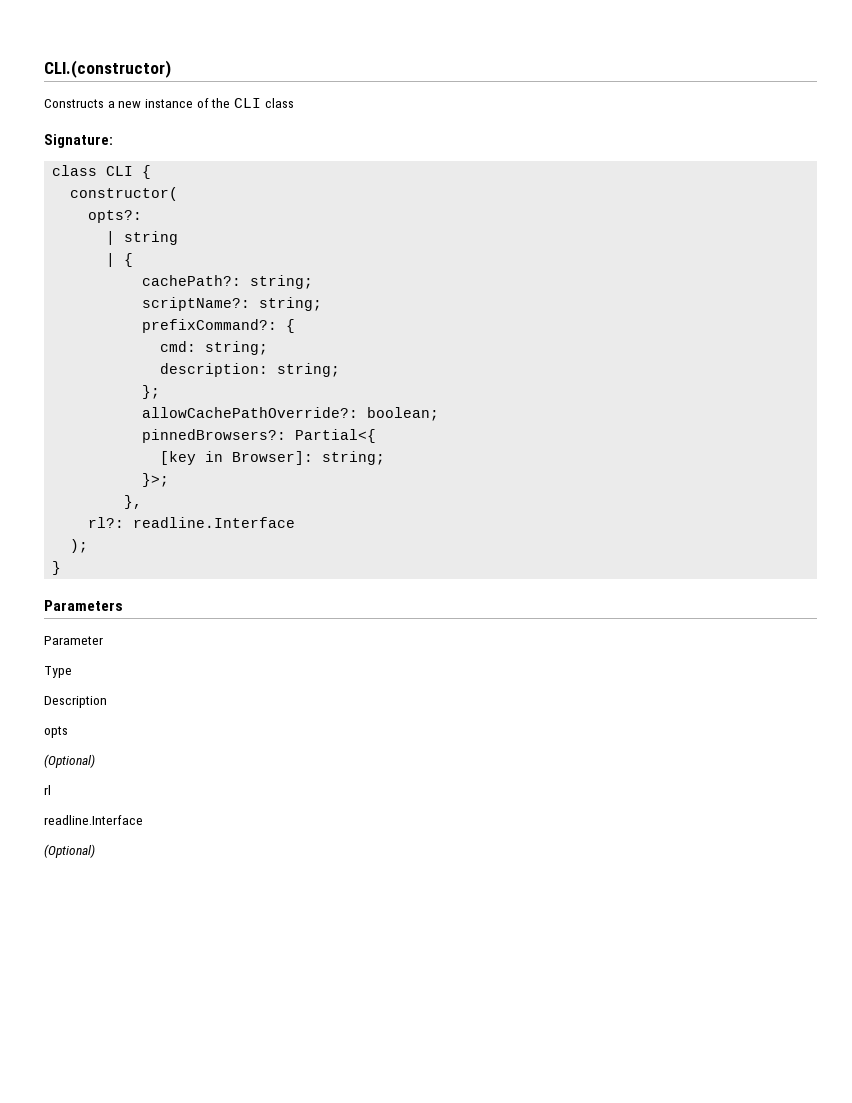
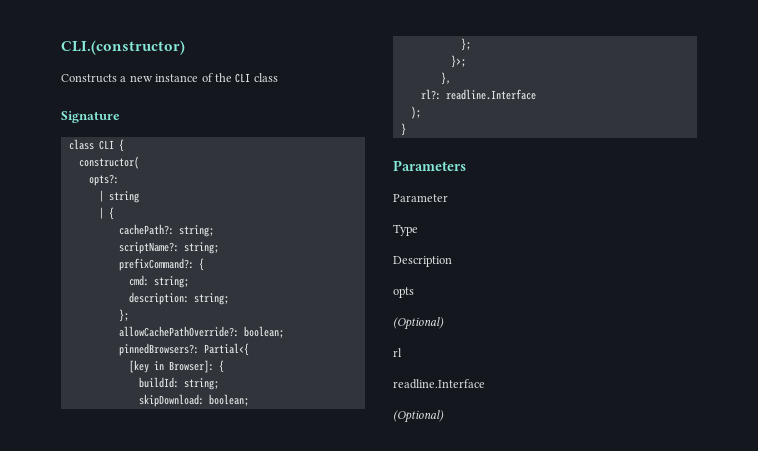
- Signature:
+ Signature
- [key in Browser]: string;
+ [key in Browser]: {
+ buildId: string;
+ skipDownload: boolean;
+ };

